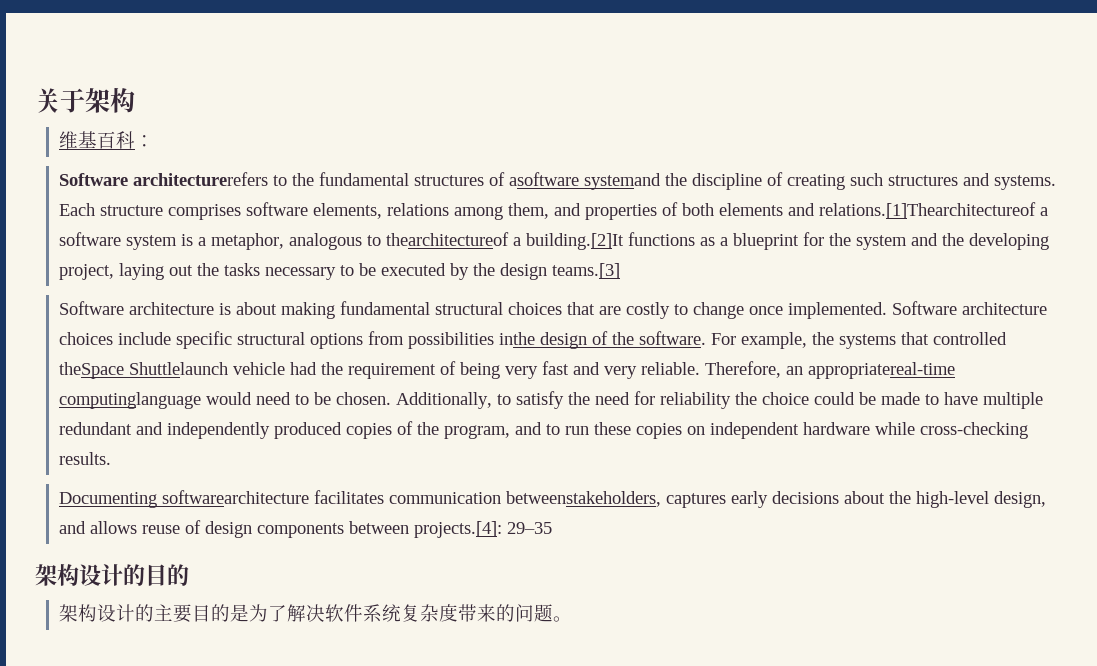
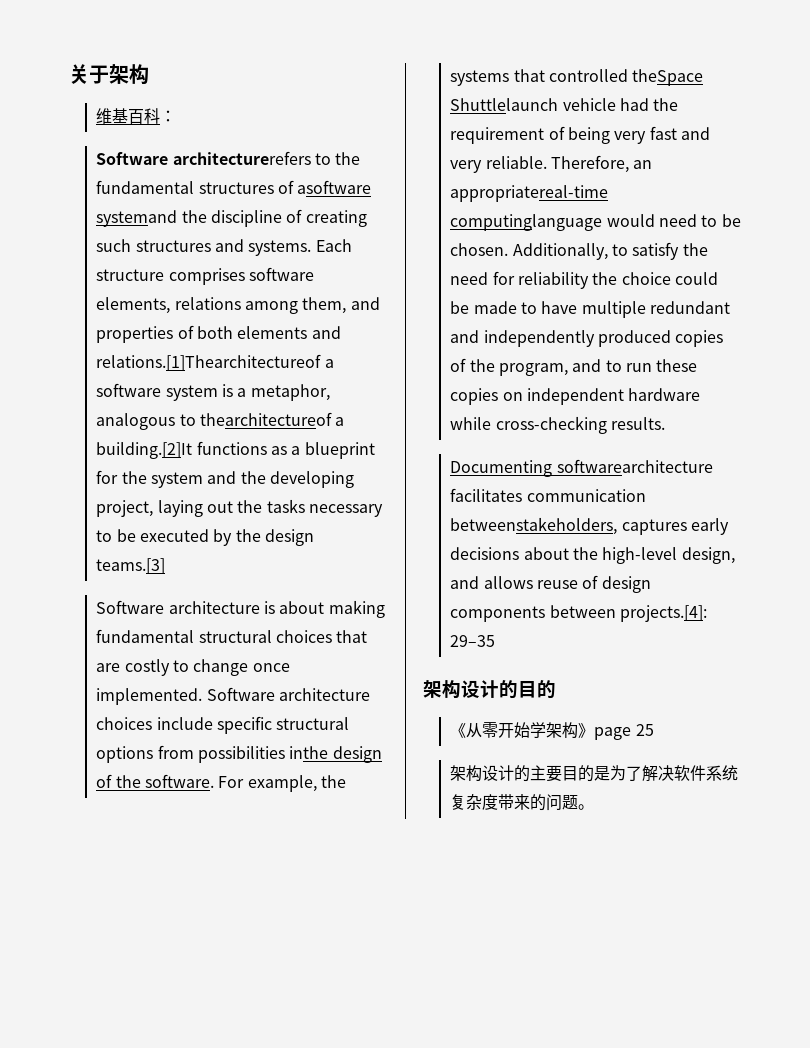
+ 《从零开始学架构》page 25

